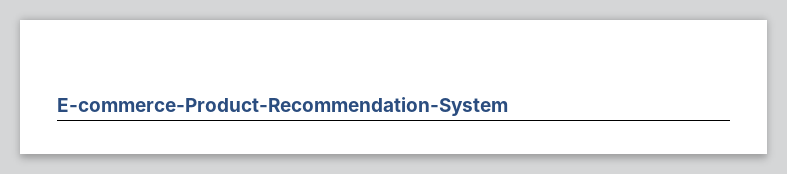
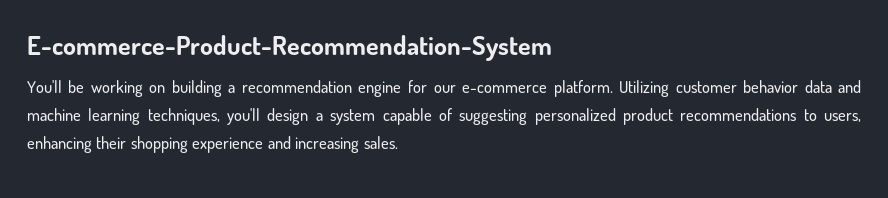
+ You'll be working on building a recommendation engine for our e-commerce platform. Utilizing customer behavior data and machine learning techniques, you'll design a system capable of suggesting personalized product recommendations to users, enhancing their shopping experience and increasing sales.

